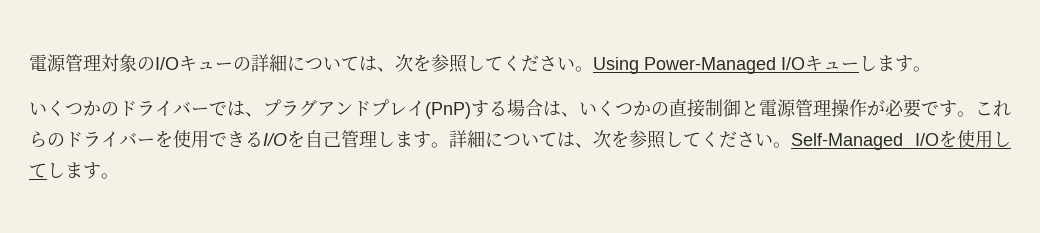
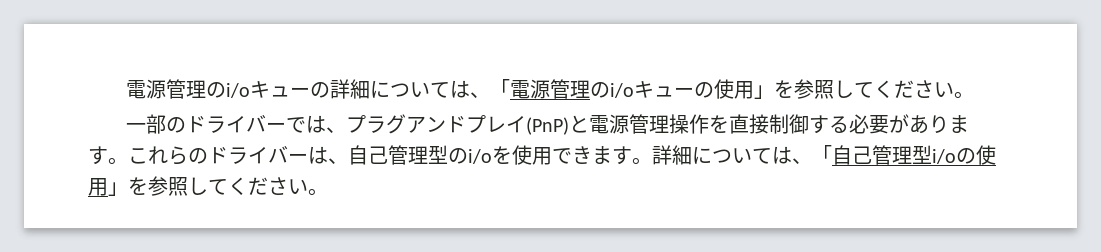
- 電源管理対象のI/Oキューの詳細については、次を参照してください。Using Power-Managed I/Oキューします。
- いくつかのドライバーでは、プラグアンドプレイ(PnP)する場合は、いくつかの直接制御と電源管理操作が必要です。
+ 電源管理のi/oキューの詳細については、「電源管理のi/oキューの使用」を参照してください。
+ 一部のドライバーでは、プラグアンドプレイ(PnP)と電源管理操作を直接制御する必要があります。
- これらのドライバーを使用できるI/Oを自己管理します。
+ これらのドライバーは、自己管理型のi/oを使用できます。
- 詳細については、次を参照してください。Self-Managed I/Oを使用してします。
+ 詳細については、「自己管理型i/oの使用」を参照してください。

